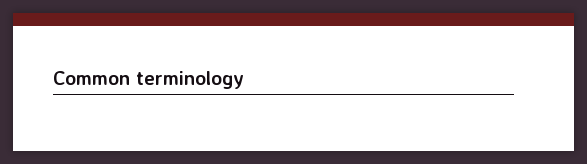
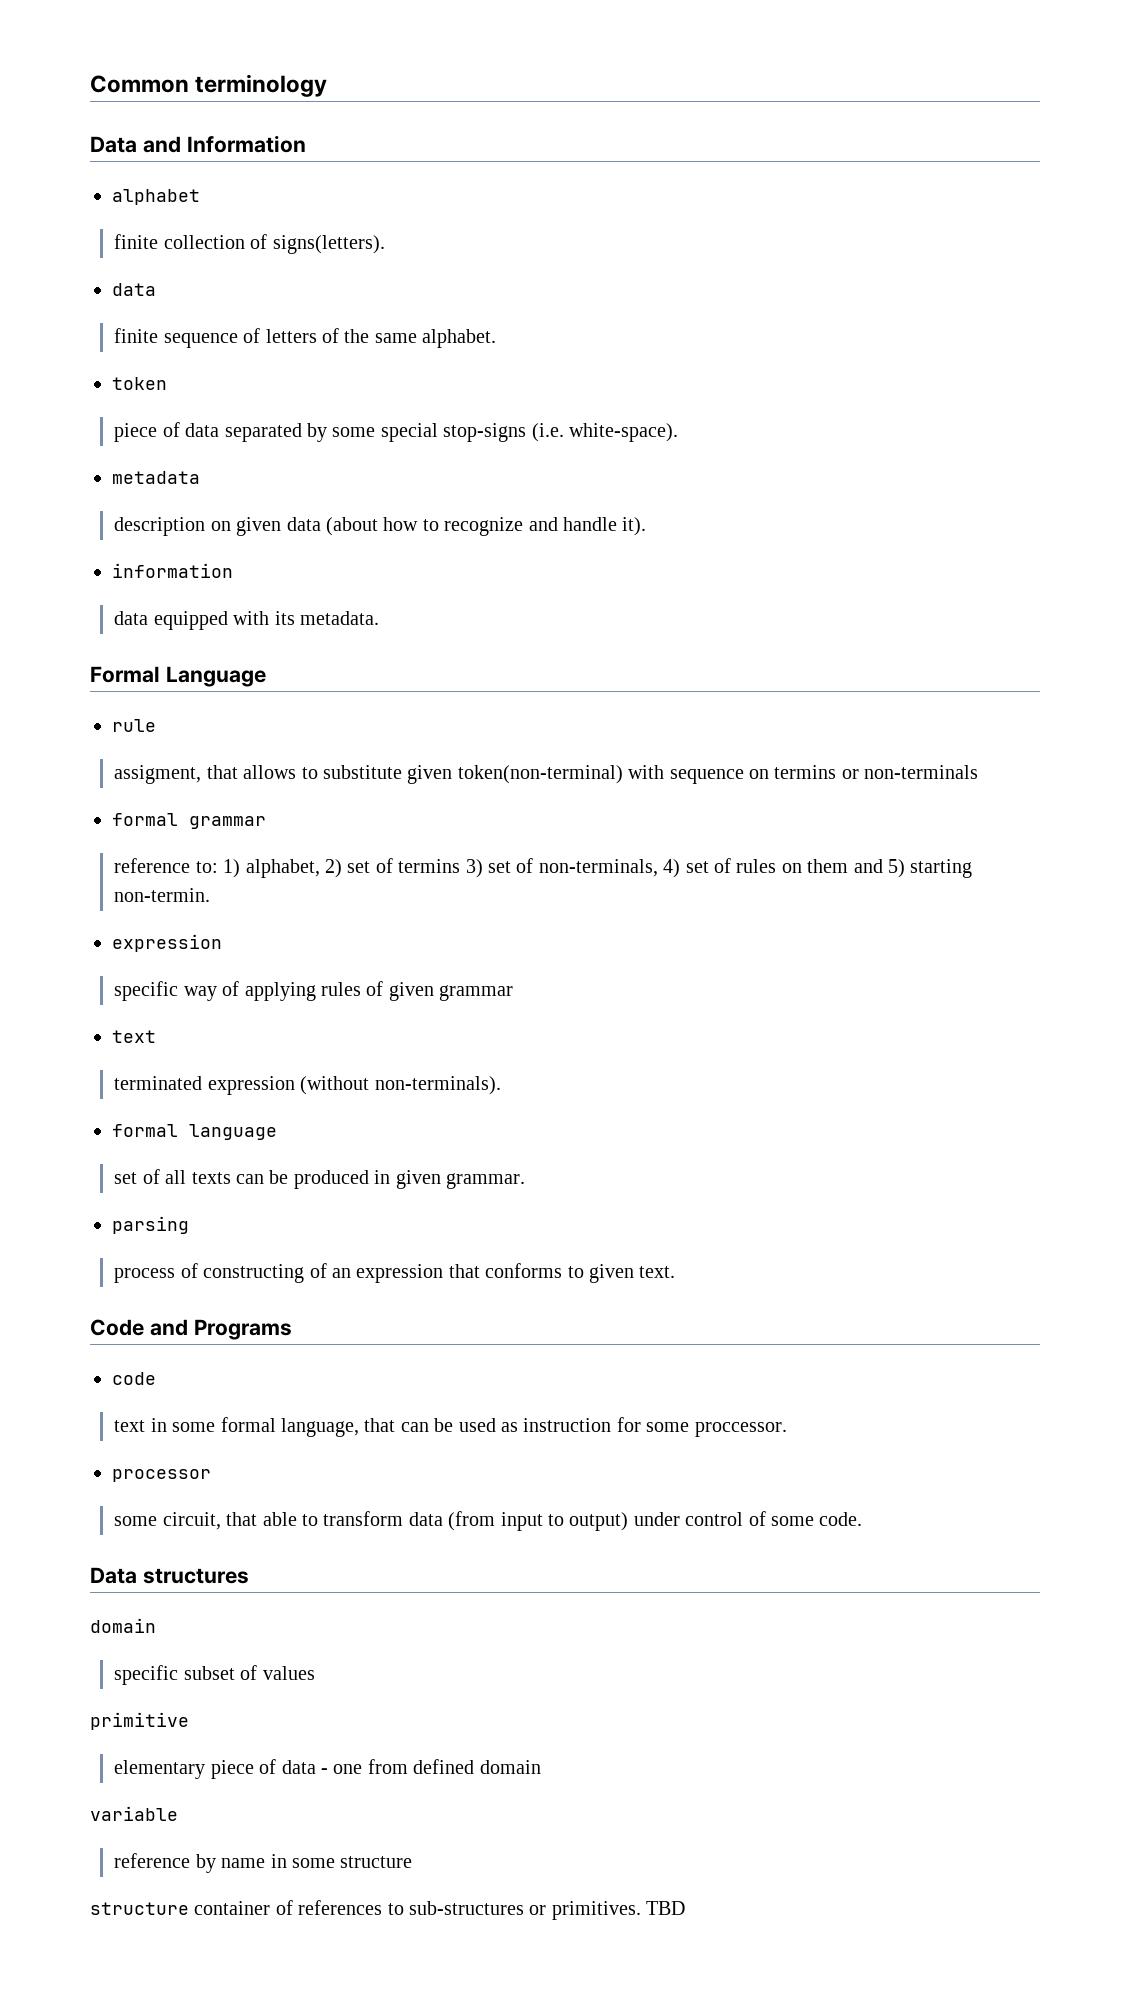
+ Data and Information
+ alphabet
+ finite collection of signs(letters).
+ data
+ finite sequence of letters of the same alphabet.
+ token
+ piece of data separated by some special stop-signs (i.e. white-space).
+ metadata
+ description on given data (about how to recognize and handle it).
+ information
+ data equipped with its metadata.
+ Formal Language
+ rule
+ assigment, that allows to substitute given token(non-terminal) with sequence on termins or non-terminals
+ formal grammar
+ reference to: 1) alphabet, 2) set of termins 3) set of non-terminals, 4) set of rules on them and 5) starting non-termin.
+ expression
+ specific way of applying rules of given grammar
+ text
+ terminated expression (without non-terminals).
+ formal language
+ set of all texts can be produced in given grammar.
+ parsing
+ process of constructing of an expression that conforms to given text.
+ Code and Programs
+ code
+ text in some formal language, that can be used as instruction for some proccessor.
+ processor
+ some circuit, that able to transform data (from input to output) under control of some code.
+ Data structures
+ domain
+ specific subset of values
+ primitive
+ elementary piece of data - one from defined domain
+ variable
+ reference by name in some structure
+ structure container of references to sub-structures or primitives. TBD

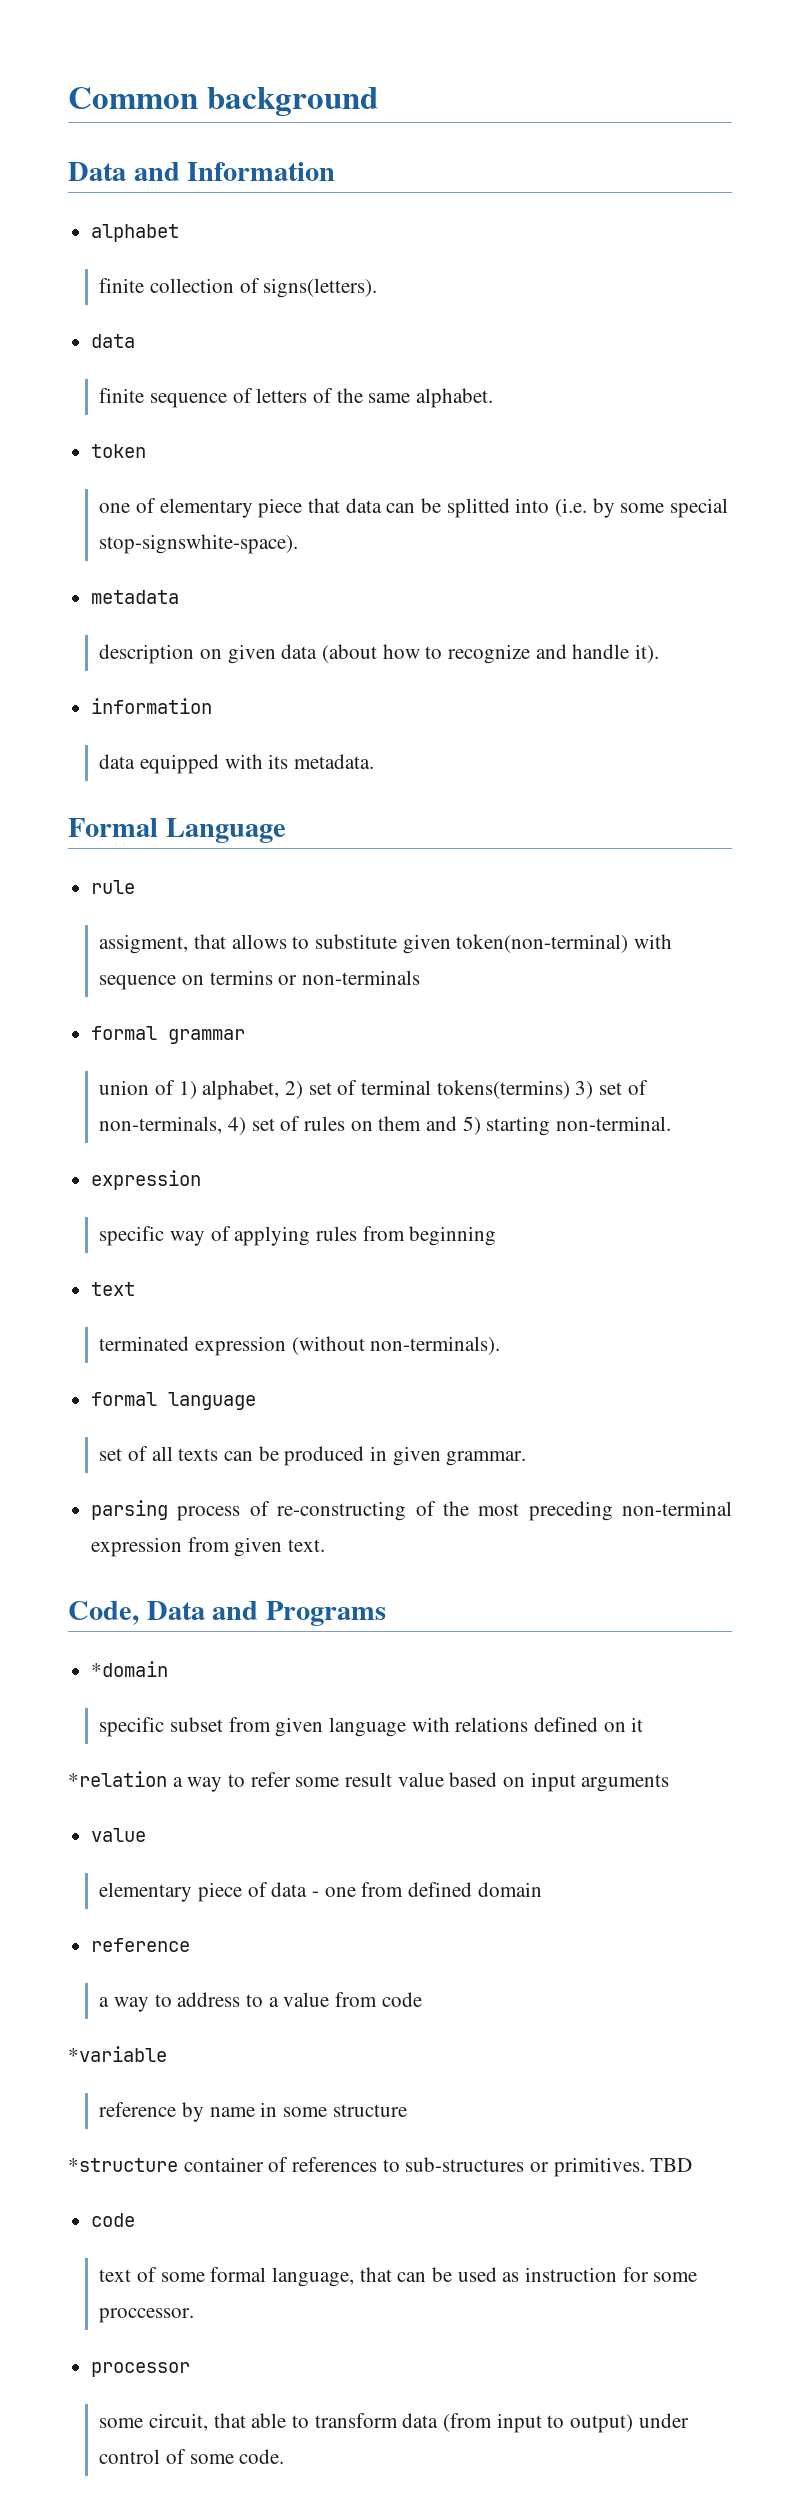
- Common terminology
+ Common background
- piece of data separated by some special stop-signs (i.e. white-space).
+ one of elementary piece that data can be splitted into (i.e. by some special stop-signswhite-space).
- reference to: 1) alphabet, 2) set of termins 3) set of non-terminals, 4) set of rules on them and 5) starting non-termin.
+ union of 1) alphabet, 2) set of terminal tokens(termins) 3) set of non-terminals, 4) set of rules on them and 5) starting non-terminal.
- specific way of applying rules of given grammar
+ specific way of applying rules from beginning
- parsing
- process of constructing of an expression that conforms to given text.
+ parsing process of re-constructing of the most preceding non-terminal expression from given text.
- Code and Programs
+ Code, Data and Programs
+ *domain
+ specific subset from given language with relations defined on it
+ *relation a way to refer some result value based on input arguments
+ value
+ elementary piece of data - one from defined domain
+ reference
+ a way to address to a value from code
+ *variable
+ reference by name in some structure
+ *structure container of references to sub-structures or primitives. TBD
- text in some formal language, that can be used as instruction for some proccessor.
+ text of some formal language, that can be used as instruction for some proccessor.
- Data structures
- domain
- specific subset of values
- primitive
- elementary piece of data - one from defined domain
- variable
- reference by name in some structure
- structure container of references to sub-structures or primitives. TBD

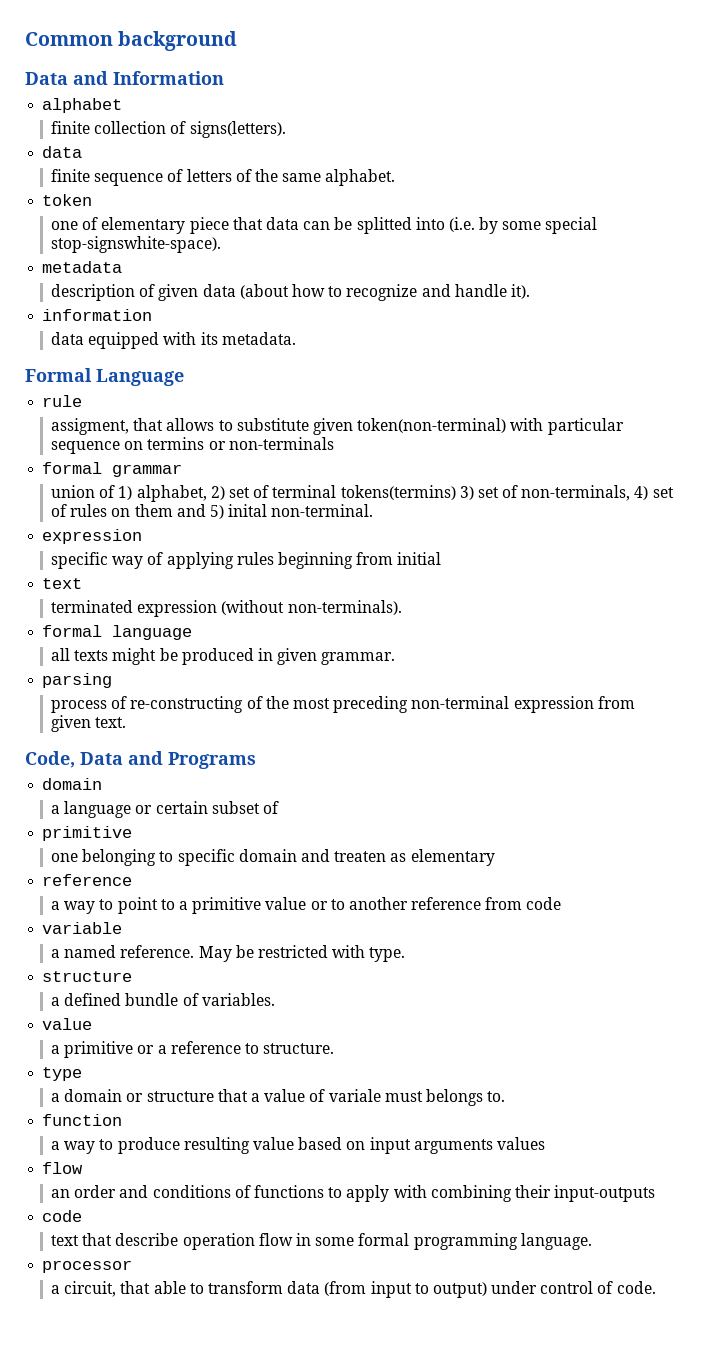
- description on given data (about how to recognize and handle it).
+ description of given data (about how to recognize and handle it).
- assigment, that allows to substitute given token(non-terminal) with sequence on termins or non-terminals
+ assigment, that allows to substitute given token(non-terminal) with particular sequence on termins or non-terminals
- union of 1) alphabet, 2) set of terminal tokens(termins) 3) set of non-terminals, 4) set of rules on them and 5) starting non-terminal.
+ union of 1) alphabet, 2) set of terminal tokens(termins) 3) set of non-terminals, 4) set of rules on them and 5) inital non-terminal.
- specific way of applying rules from beginning
+ specific way of applying rules beginning from initial
- set of all texts can be produced in given grammar.
+ all texts might be produced in given grammar.
- parsing process of re-constructing of the most preceding non-terminal expression from given text.
+ parsing
+ process of re-constructing of the most preceding non-terminal expression from given text.
  Code, Data and Programs
- *domain
- specific subset from given language with relations defined on it
- *relation a way to refer some result value based on input arguments
- value
- elementary piece of data - one from defined domain
+ domain
+ a language or certain subset of
+ primitive
+ one belonging to specific domain and treaten as elementary
- a way to address to a value from code
- *variable
- reference by name in some structure
- *structure container of references to sub-structures or primitives. TBD
+ a way to point to a primitive value or to another reference from code
+ variable
+ a named reference. May be restricted with type.
+ structure
+ a defined bundle of variables.
+ value
+ a primitive or a reference to structure.
+ type
+ a domain or structure that a value of variale must belongs to.
+ function
+ a way to produce resulting value based on input arguments values
+ flow
+ an order and conditions of functions to apply with combining their input-outputs
  code
- text of some formal language, that can be used as instruction for some proccessor.
+ text that describe operation flow in some formal programming language.
- some circuit, that able to transform data (from input to output) under control of some code.
+ a circuit, that able to transform data (from input to output) under control of code.

